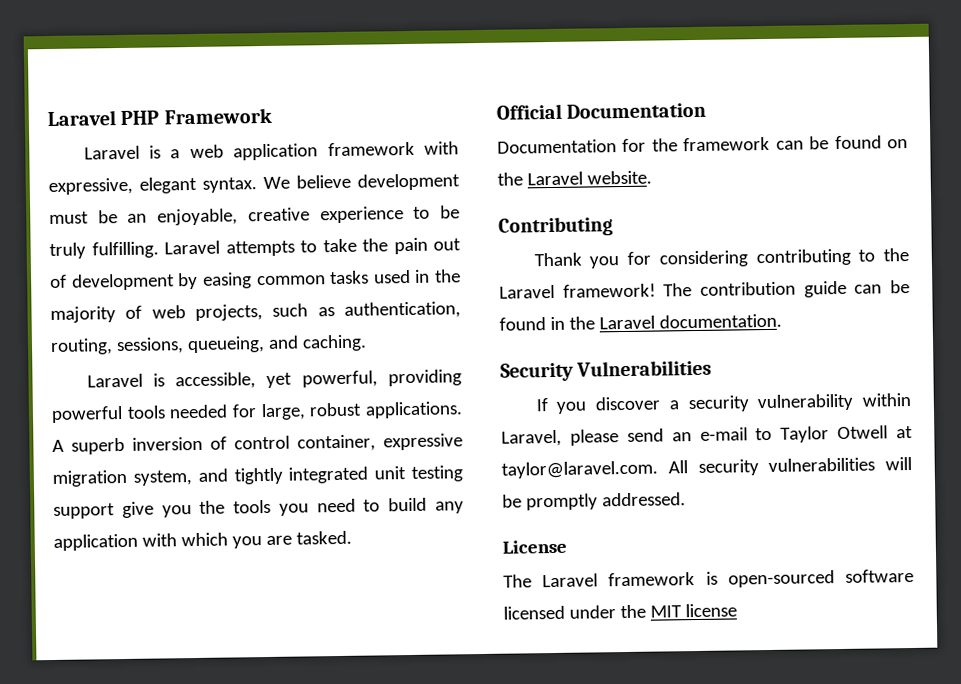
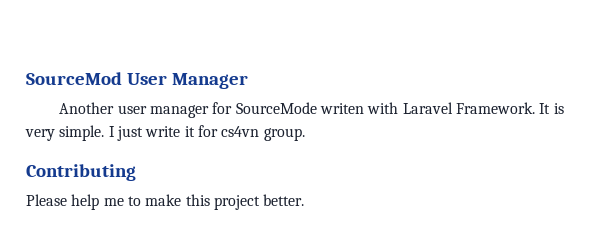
- Laravel PHP Framework
- Laravel is a web application framework with expressive, elegant syntax. We believe development must be an enjoyable, creative experience to be truly fulfilling. Laravel attempts to take the pain out of development by easing common tasks used in the majority of web projects, such as authentication, routing, sessions, queueing, and caching.
- Laravel is accessible, yet powerful, providing powerful tools needed for large, robust applications. A superb inversion of control container, expressive migration system, and tightly integrated unit testing support give you the tools you need to build any application with which you are tasked.
- Official Documentation
- Documentation for the framework can be found on the Laravel website.
+ SourceMod User Manager
+ Another user manager for SourceMode writen with Laravel Framework. It is very simple. I just write it for cs4vn group.
  Contributing
- Thank you for considering contributing to the Laravel framework! The contribution guide can be found in the Laravel documentation.
- Security Vulnerabilities
- If you discover a security vulnerability within Laravel, please send an e-mail to Taylor Otwell at taylor@laravel.com. All security vulnerabilities will be promptly addressed.
- License
- The Laravel framework is open-sourced software licensed under the MIT license
+ Please help me to make this project better.

